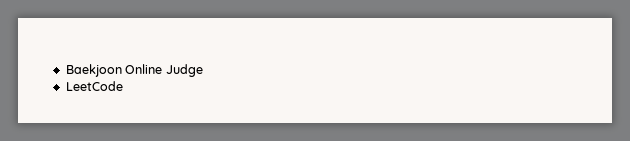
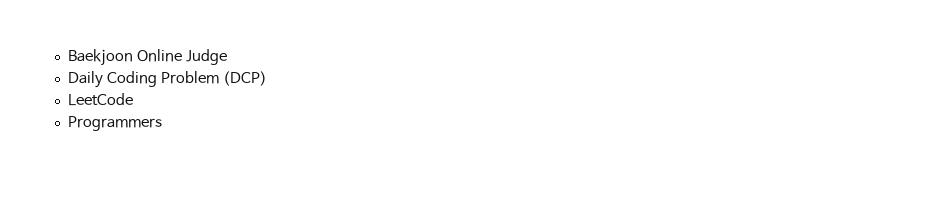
+ Daily Coding Problem (DCP)
+ Programmers

